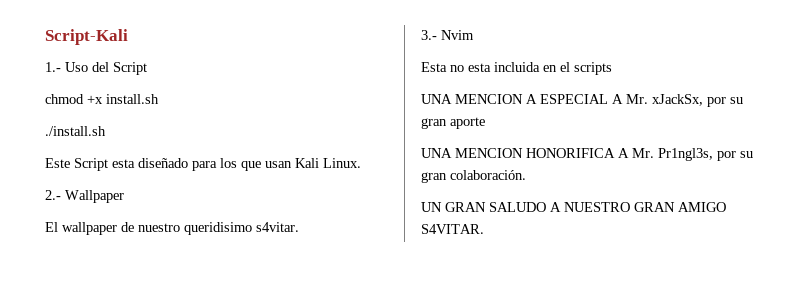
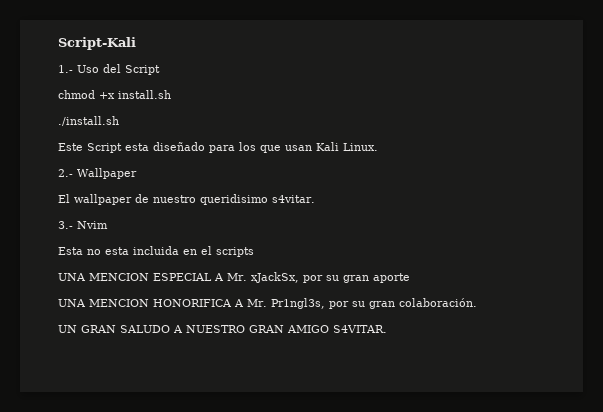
- UNA MENCION A ESPECIAL A Mr. xJackSx, por su gran aporte
+ UNA MENCION ESPECIAL A Mr. xJackSx, por su gran aporte

